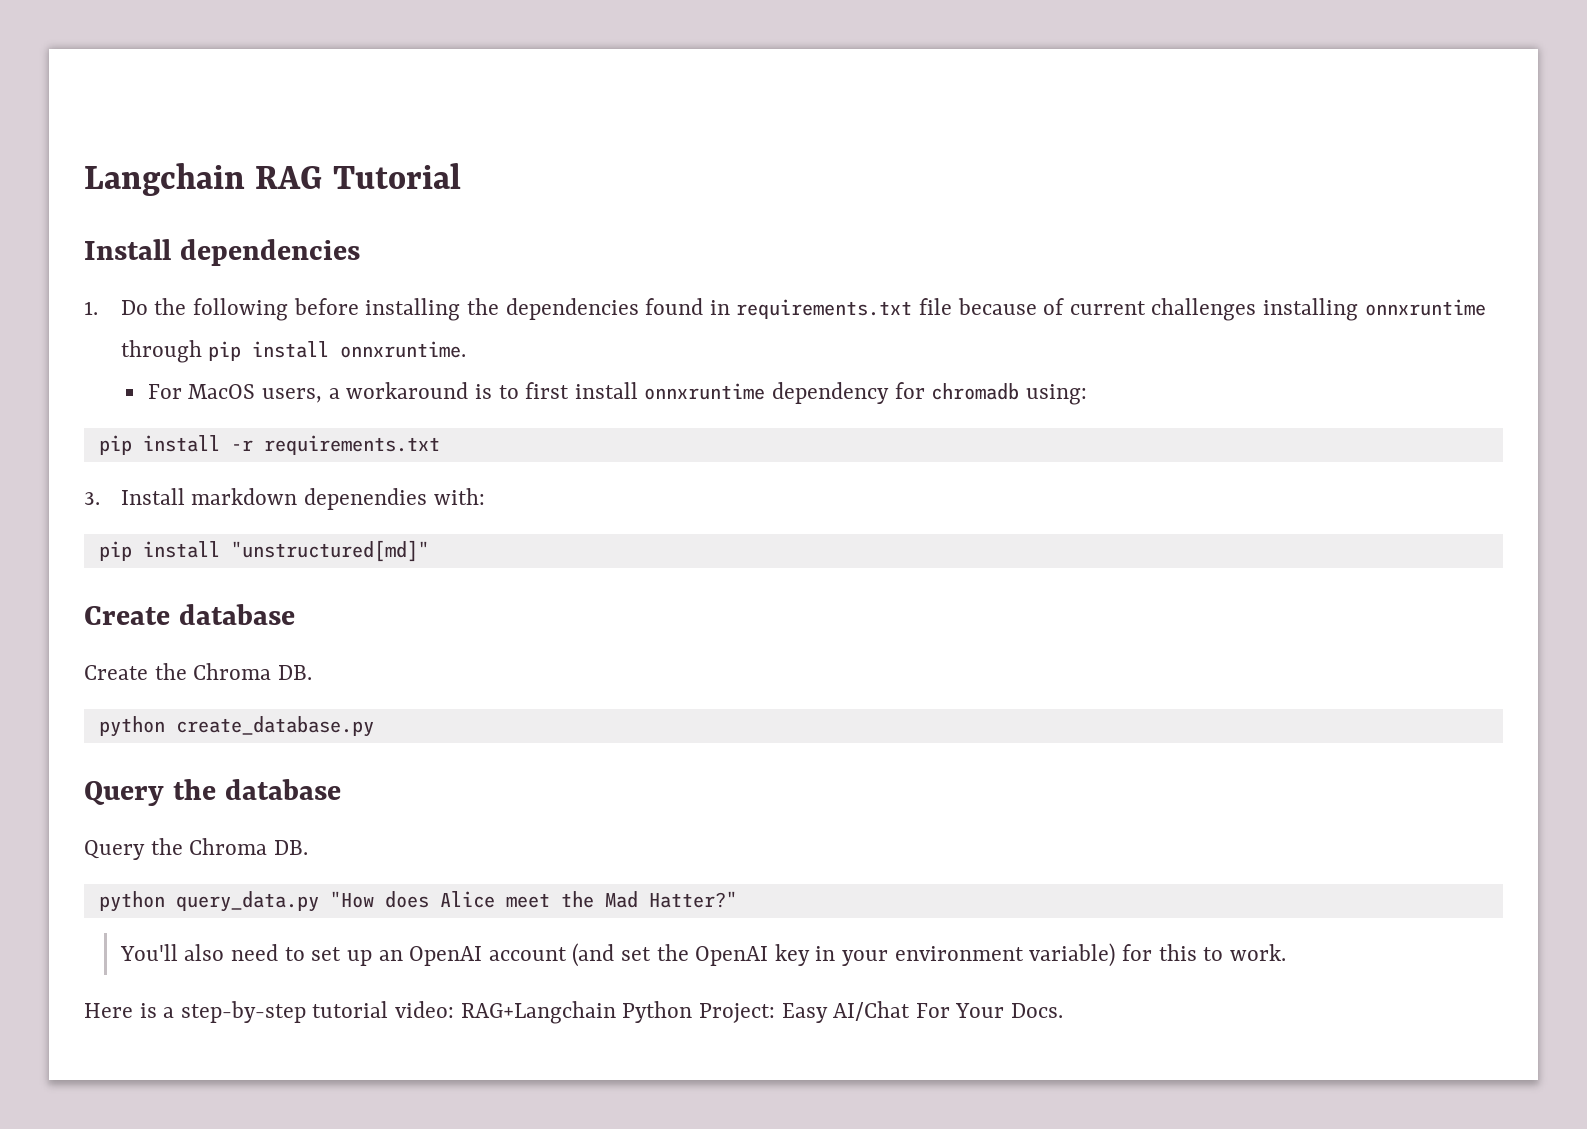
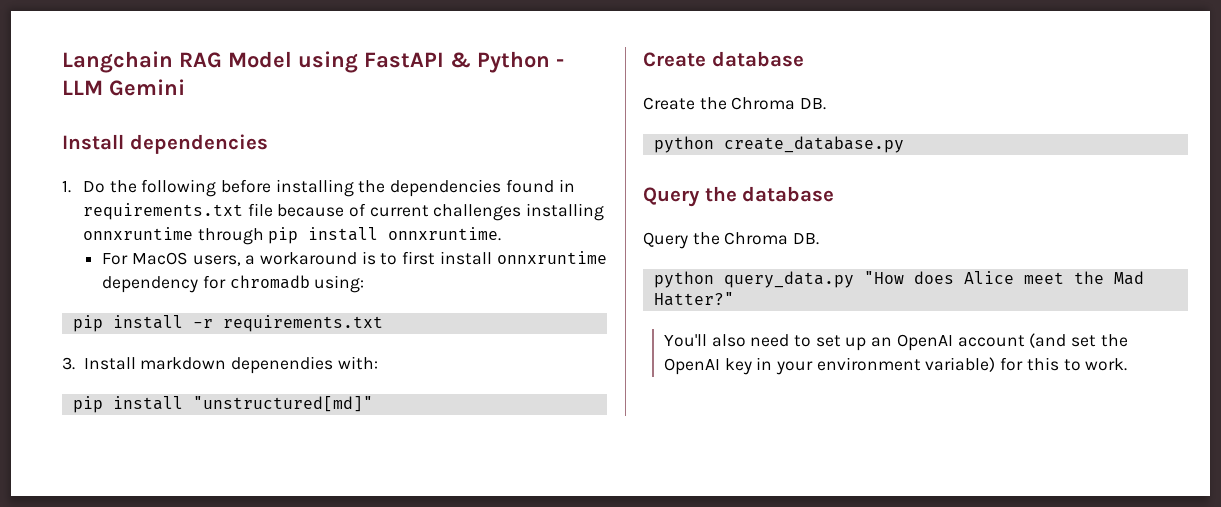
- Langchain RAG Tutorial
+ Langchain RAG Model using FastAPI & Python - LLM Gemini
- Here is a step-by-step tutorial video: RAG+Langchain Python Project: Easy AI/Chat For Your Docs.

